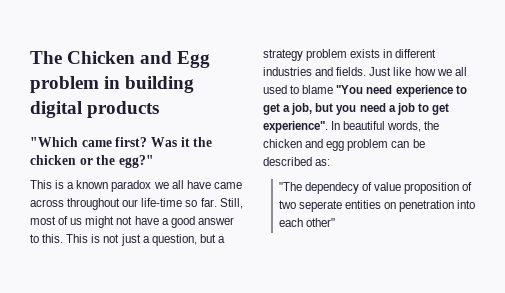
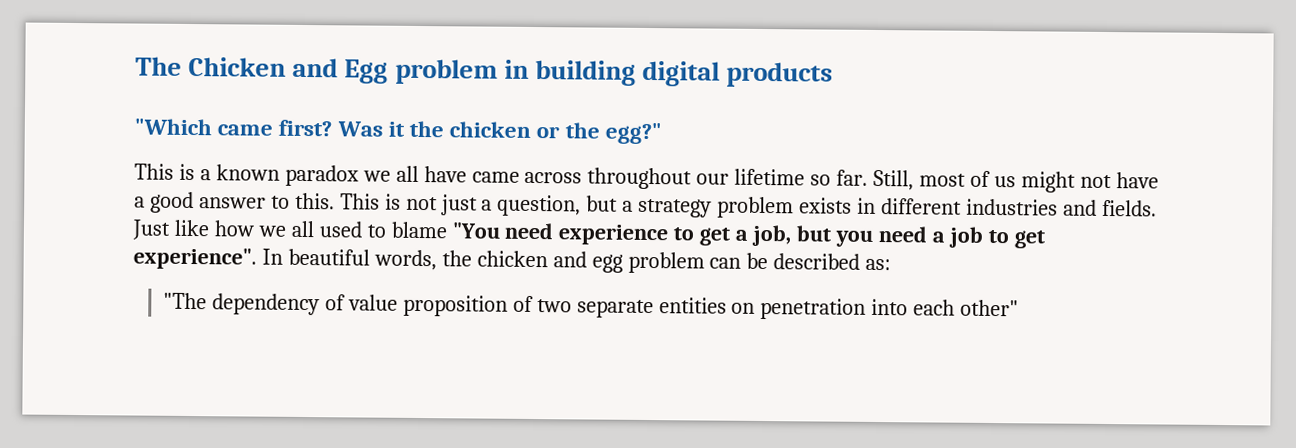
- This is a known paradox we all have came across throughout our life-time so far.
+ This is a known paradox we all have came across throughout our lifetime so far.
- "The dependecy of value proposition of two seperate entities on penetration into each other"
+ "The dependency of value proposition of two separate entities on penetration into each other"

